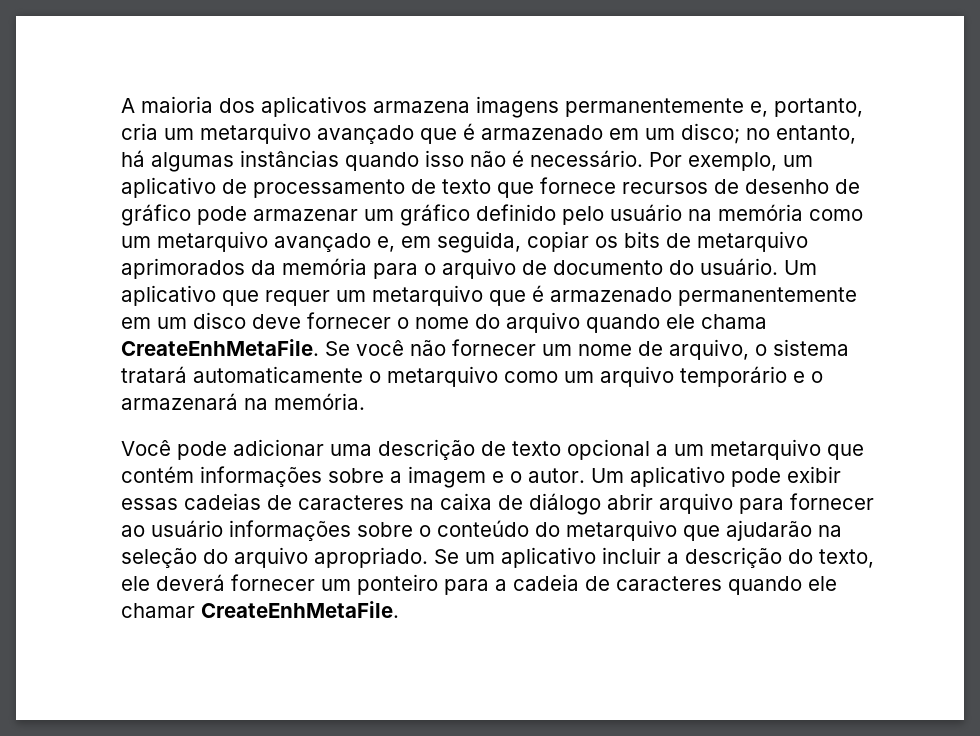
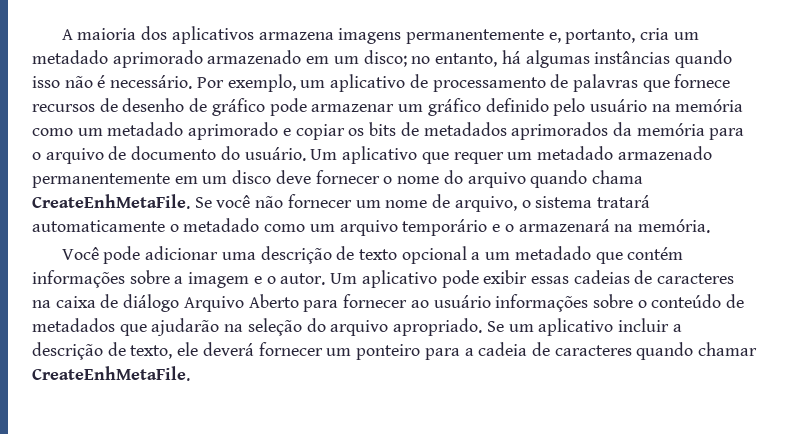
- A maioria dos aplicativos armazena imagens permanentemente e, portanto, cria um metarquivo avançado que é armazenado em um disco; no entanto, há algumas instâncias quando isso não é necessário.
+ A maioria dos aplicativos armazena imagens permanentemente e, portanto, cria um metadado aprimorado armazenado em um disco; no entanto, há algumas instâncias quando isso não é necessário.
- Por exemplo, um aplicativo de processamento de texto que fornece recursos de desenho de gráfico pode armazenar um gráfico definido pelo usuário na memória como um metarquivo avançado e, em seguida, copiar os bits de metarquivo aprimorados da memória para o arquivo de documento do usuário.
+ Por exemplo, um aplicativo de processamento de palavras que fornece recursos de desenho de gráfico pode armazenar um gráfico definido pelo usuário na memória como um metadado aprimorado e copiar os bits de metadados aprimorados da memória para o arquivo de documento do usuário.
- Um aplicativo que requer um metarquivo que é armazenado permanentemente em um disco deve fornecer o nome do arquivo quando ele chama CreateEnhMetaFile.
+ Um aplicativo que requer um metadado armazenado permanentemente em um disco deve fornecer o nome do arquivo quando chama CreateEnhMetaFile.
- Se você não fornecer um nome de arquivo, o sistema tratará automaticamente o metarquivo como um arquivo temporário e o armazenará na memória.
+ Se você não fornecer um nome de arquivo, o sistema tratará automaticamente o metadado como um arquivo temporário e o armazenará na memória.
- Você pode adicionar uma descrição de texto opcional a um metarquivo que contém informações sobre a imagem e o autor.
+ Você pode adicionar uma descrição de texto opcional a um metadado que contém informações sobre a imagem e o autor.
- Um aplicativo pode exibir essas cadeias de caracteres na caixa de diálogo abrir arquivo para fornecer ao usuário informações sobre o conteúdo do metarquivo que ajudarão na seleção do arquivo apropriado.
+ Um aplicativo pode exibir essas cadeias de caracteres na caixa de diálogo Arquivo Aberto para fornecer ao usuário informações sobre o conteúdo de metadados que ajudarão na seleção do arquivo apropriado.
- Se um aplicativo incluir a descrição do texto, ele deverá fornecer um ponteiro para a cadeia de caracteres quando ele chamar CreateEnhMetaFile.
+ Se um aplicativo incluir a descrição de texto, ele deverá fornecer um ponteiro para a cadeia de caracteres quando chamar CreateEnhMetaFile.

